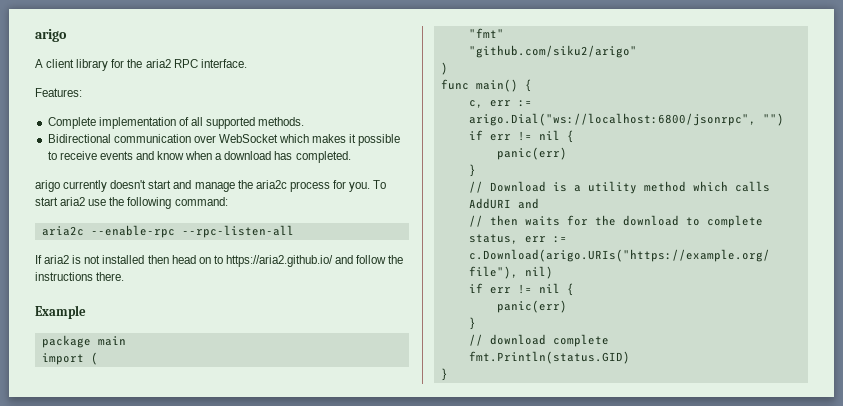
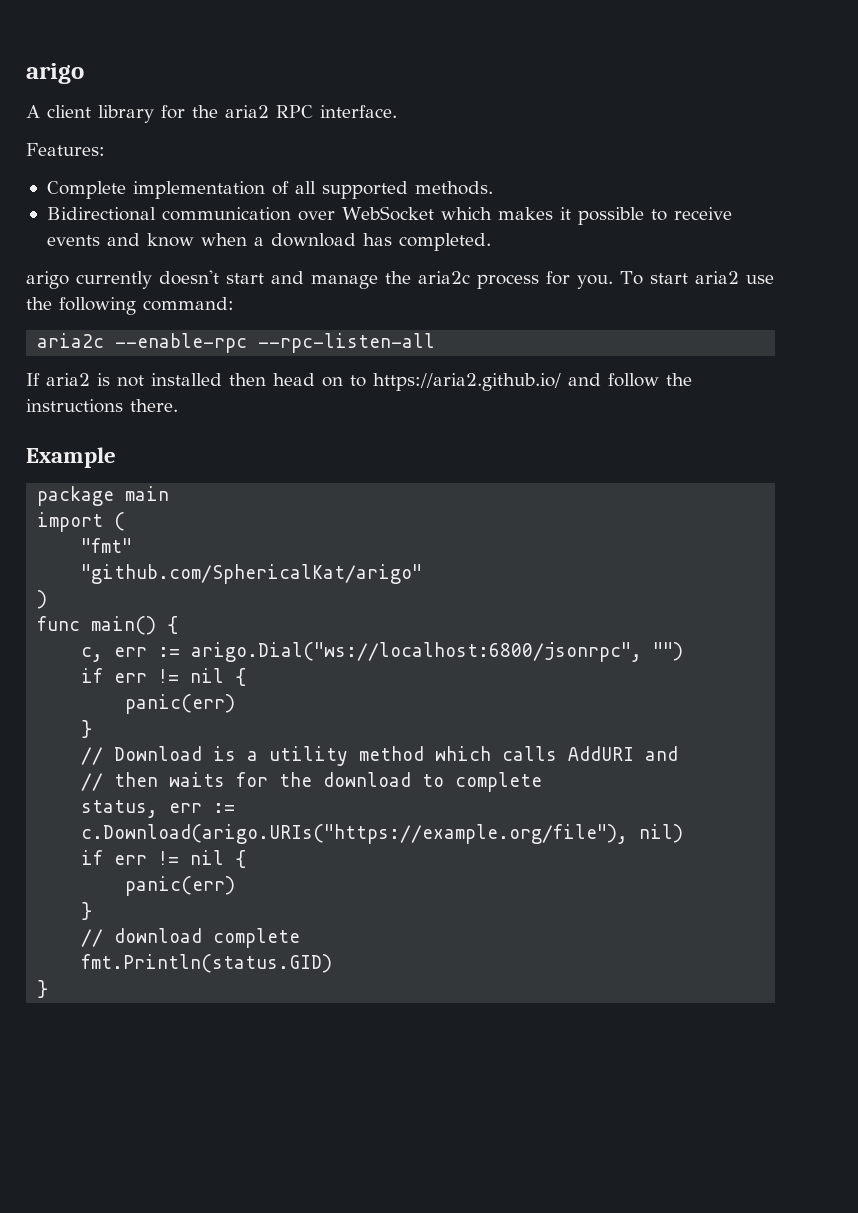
- "github.com/siku2/arigo"
+ "github.com/SphericalKat/arigo"

